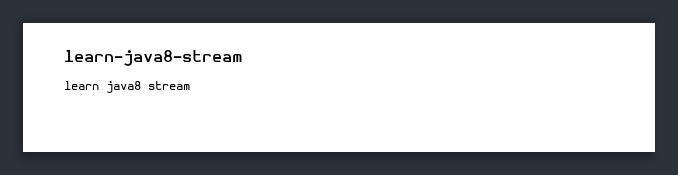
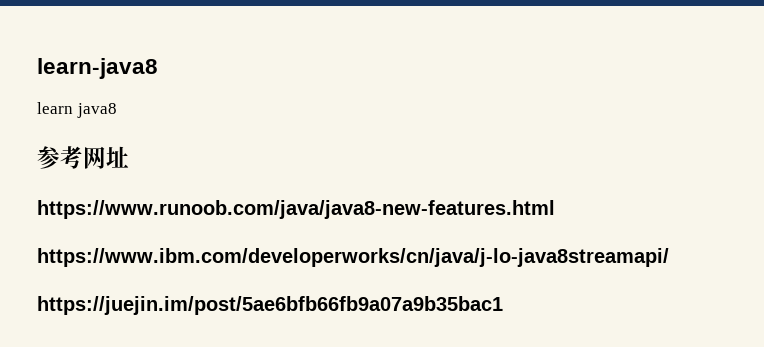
- learn-java8-stream
+ learn-java8
- learn java8 stream
+ learn java8
+ 参考网址
+ https://www.runoob.com/java/java8-new-features.html
+ https://www.ibm.com/developerworks/cn/java/j-lo-java8streamapi/
+ https://juejin.im/post/5ae6bfb66fb9a07a9b35bac1

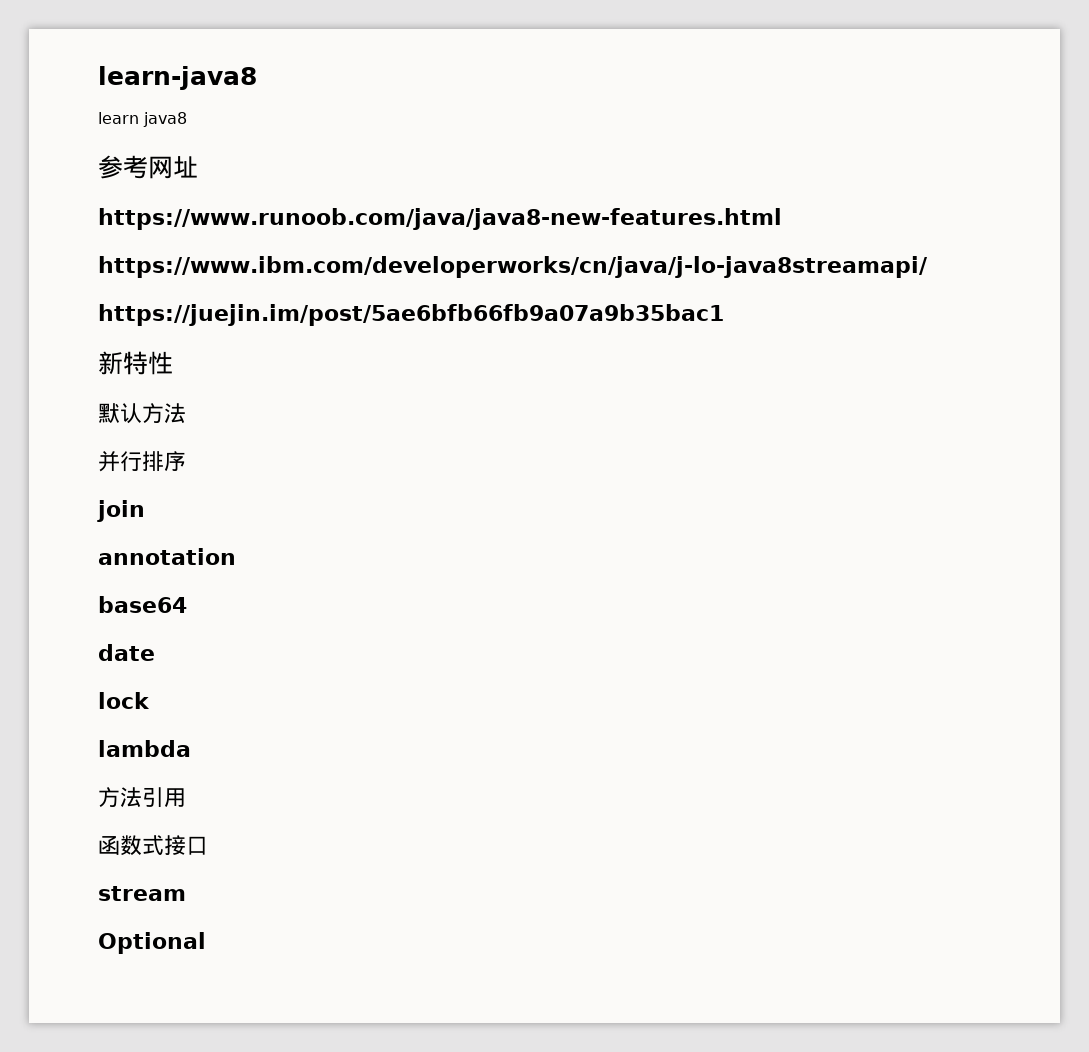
+ 新特性
+ 默认方法
+ 并行排序
+ join
+ annotation
+ base64
+ date
+ lock
+ lambda
+ 方法引用
+ 函数式接口
+ stream
+ Optional

